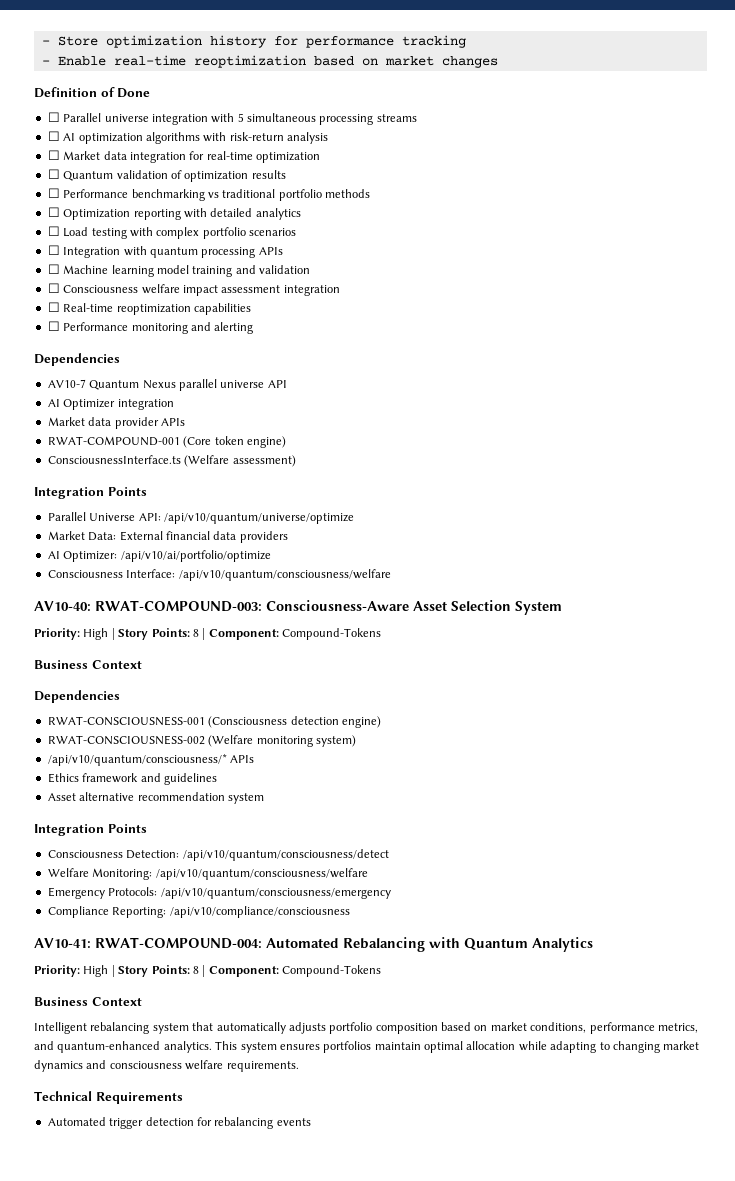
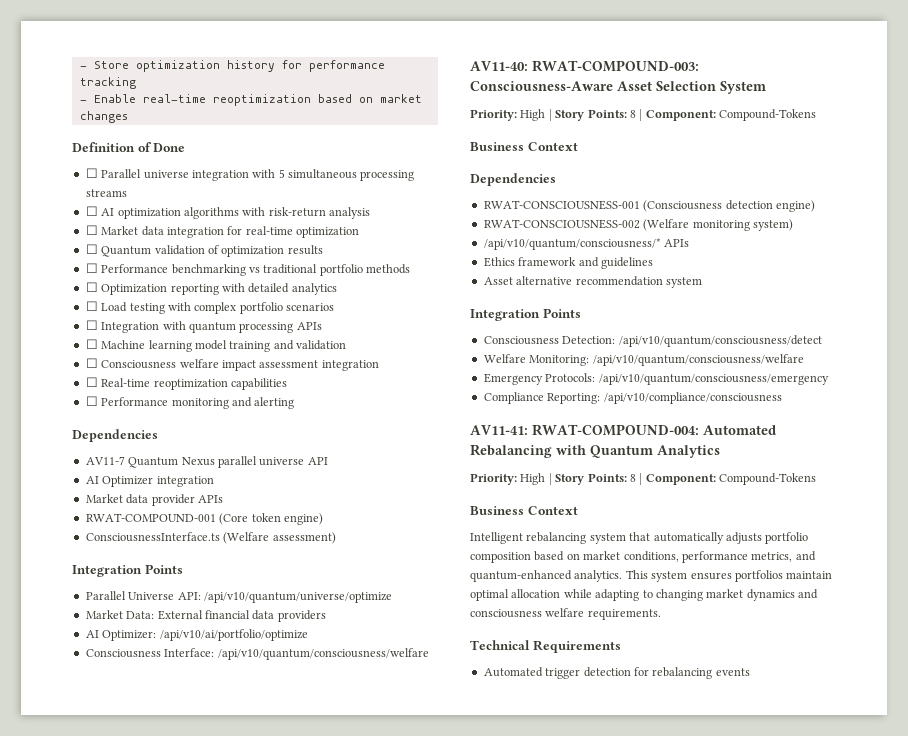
- AV10-7 Quantum Nexus parallel universe API
+ AV11-7 Quantum Nexus parallel universe API
- AV10-40: RWAT-COMPOUND-003: Consciousness-Aware Asset Selection System
+ AV11-40: RWAT-COMPOUND-003: Consciousness-Aware Asset Selection System
- AV10-41: RWAT-COMPOUND-004: Automated Rebalancing with Quantum Analytics
+ AV11-41: RWAT-COMPOUND-004: Automated Rebalancing with Quantum Analytics

